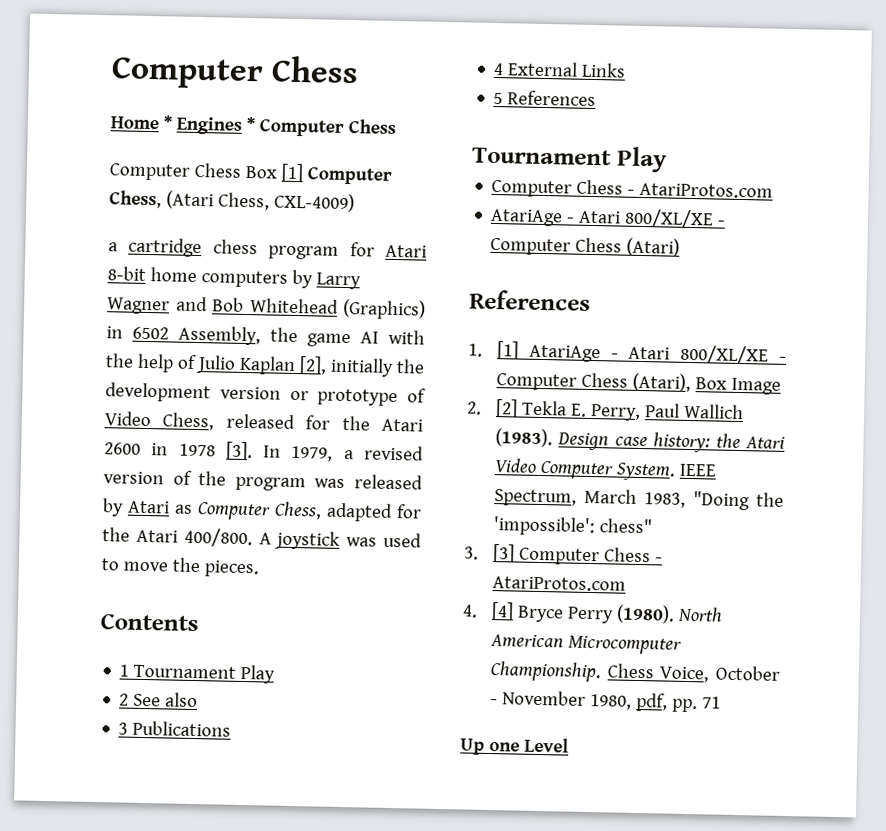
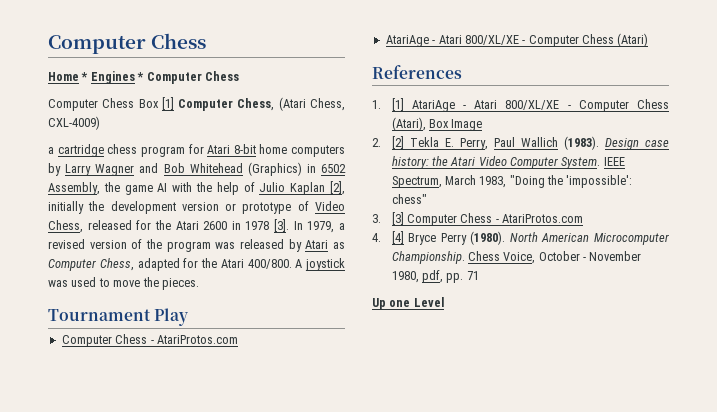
- Contents
- 1 Tournament Play
- 2 See also
- 3 Publications
- 4 External Links
- 5 References

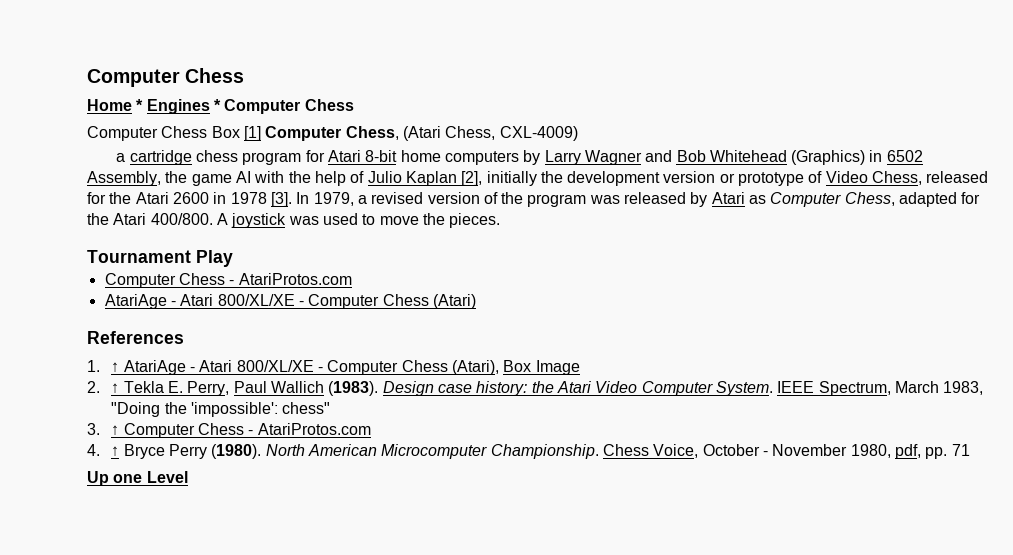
- 1. [1] AtariAge - Atari 800/XL/XE - Computer Chess (Atari), Box Image
+ 1. ↑ AtariAge - Atari 800/XL/XE - Computer Chess (Atari), Box Image
- 2. [2] Tekla E. Perry, Paul Wallich (1983).
+ 2. ↑ Tekla E. Perry, Paul Wallich (1983).
- 3. [3] Computer Chess - AtariProtos.com
+ 3. ↑ Computer Chess - AtariProtos.com
- 4. [4] Bryce Perry (1980).
+ 4. ↑ Bryce Perry (1980).

